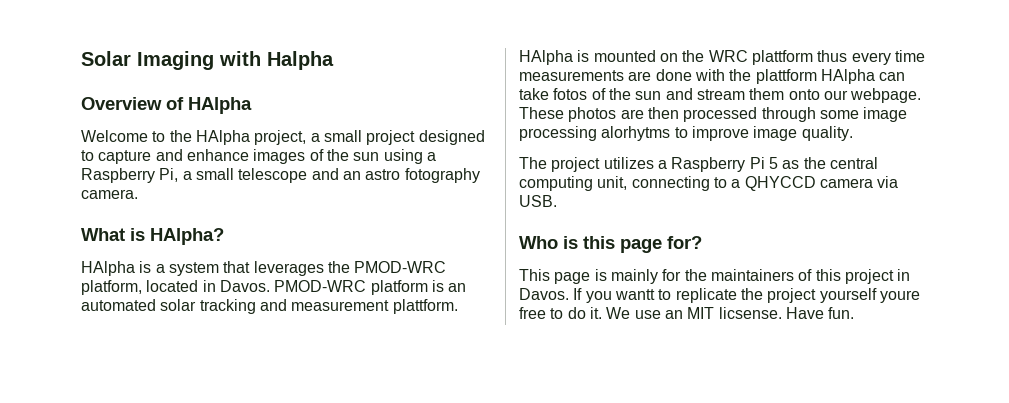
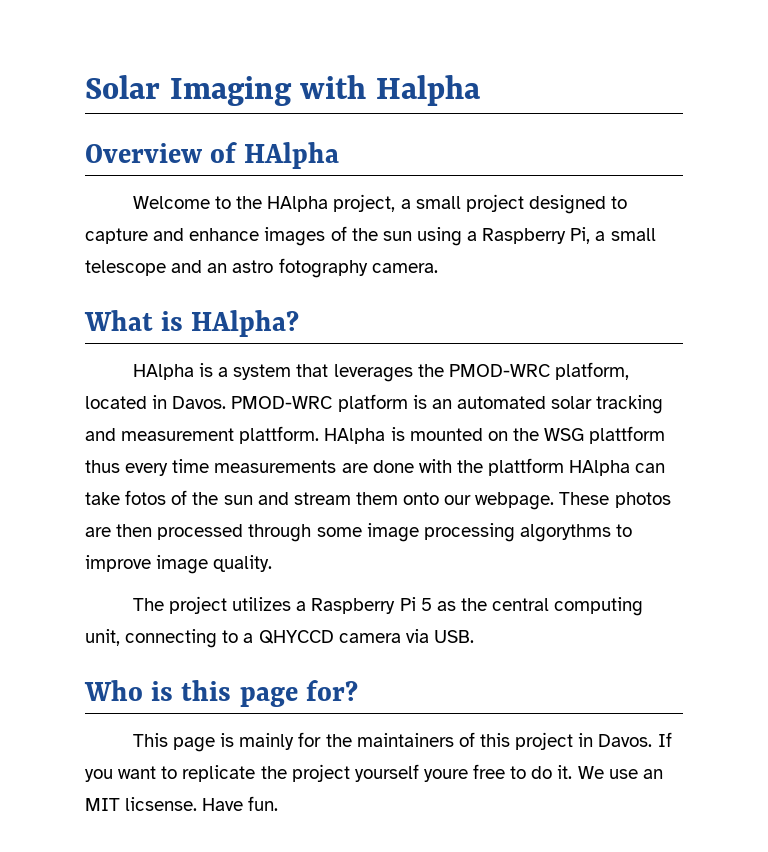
- HAlpha is mounted on the WRC plattform thus every time measurements are done with the plattform HAlpha can take fotos of the sun and stream them onto our webpage.
+ HAlpha is mounted on the WSG plattform thus every time measurements are done with the plattform HAlpha can take fotos of the sun and stream them onto our webpage.
- These photos are then processed through some image processing alorhytms to improve image quality.
+ These photos are then processed through some image processing algorythms to improve image quality.
- If you wantt to replicate the project yourself youre free to do it.
+ If you want to replicate the project yourself youre free to do it.

